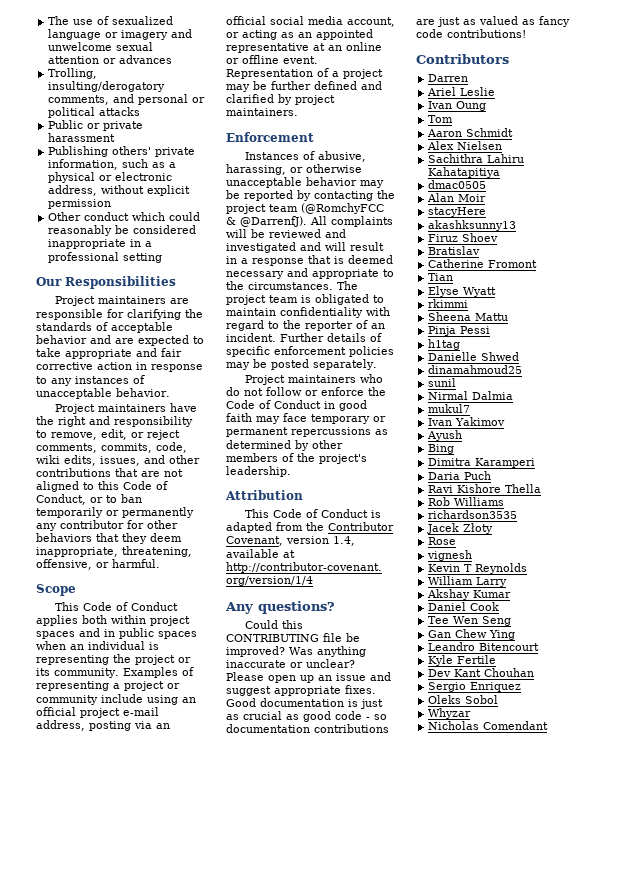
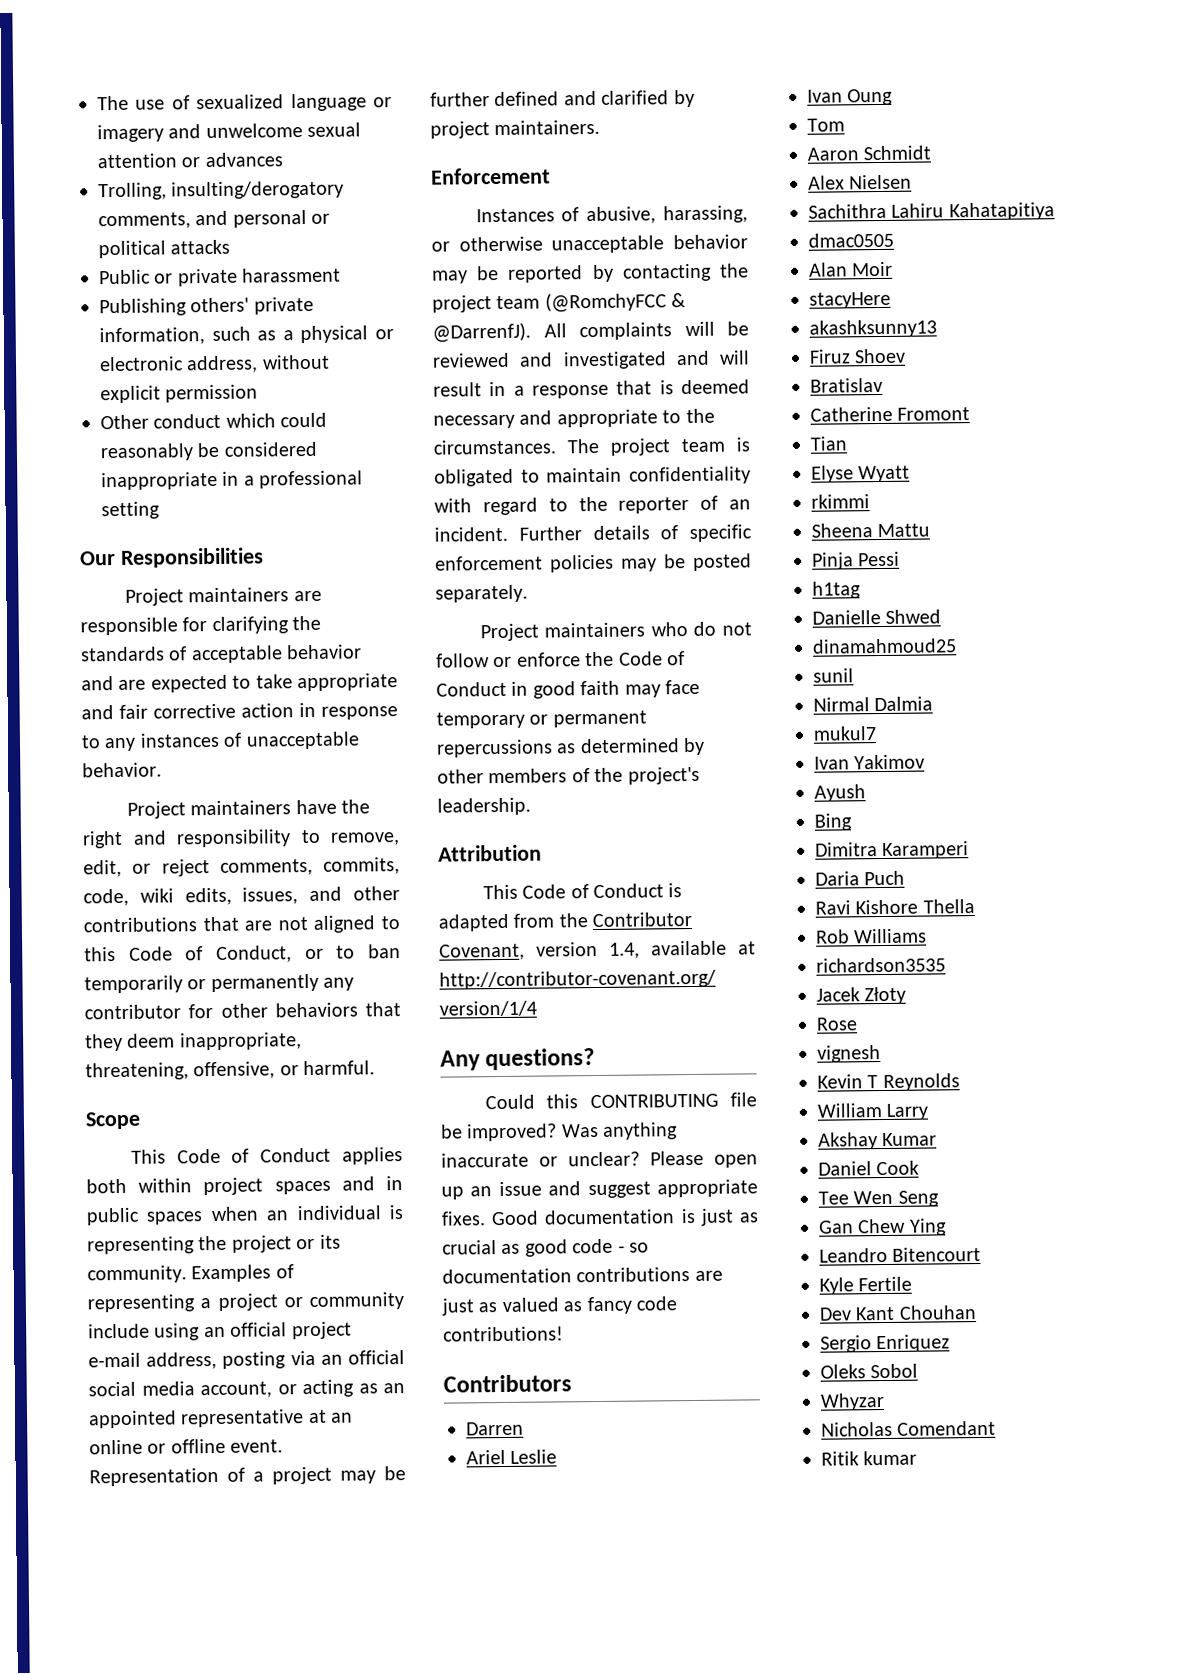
+ Ritik kumar

